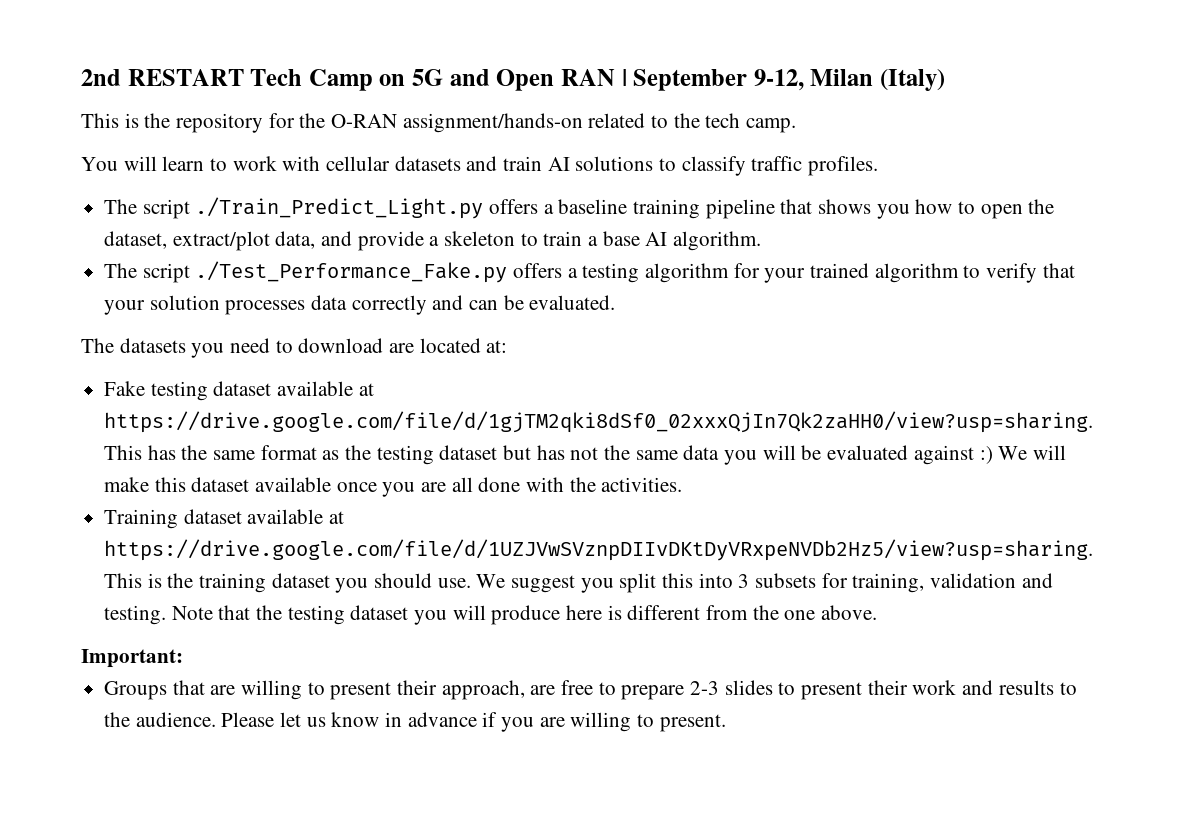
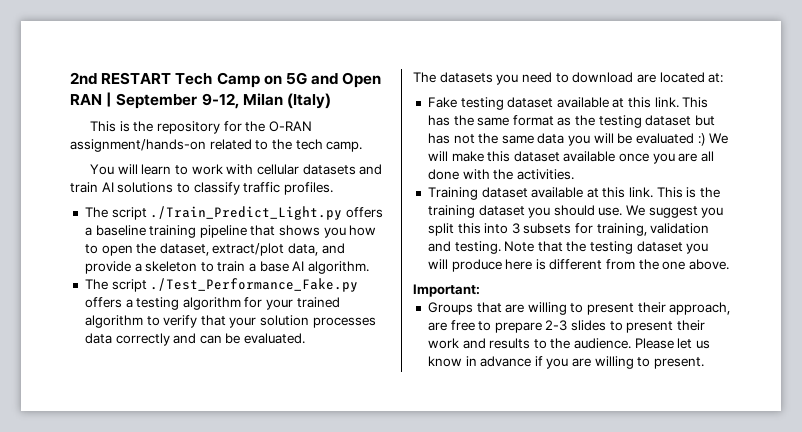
- Fake testing dataset available at https://drive.google.com/file/d/1gjTM2qki8dSf0_02xxxQjIn7Qk2zaHH0/view?usp=sharing. This has the same format as the testing dataset but has not the same data you will be evaluated against :) We will make this dataset available once you are all done with the activities.
+ Fake testing dataset available at this link. This has the same format as the testing dataset but has not the same data you will be evaluated :) We will make this dataset available once you are all done with the activities.
- Training dataset available at https://drive.google.com/file/d/1UZJVwSVznpDIIvDKtDyVRxpeNVDb2Hz5/view?usp=sharing. This is the training dataset you should use.
+ Training dataset available at this link. This is the training dataset you should use.

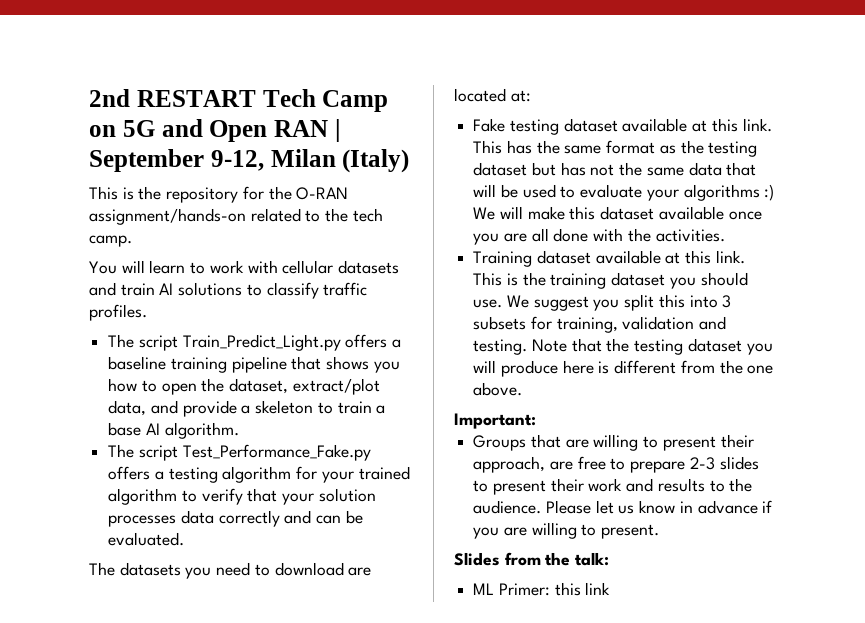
- The script ./Train_Predict_Light.py offers a baseline training pipeline that shows you how to open the dataset, extract/plot data, and provide a skeleton to train a base AI algorithm.
+ The script Train_Predict_Light.py offers a baseline training pipeline that shows you how to open the dataset, extract/plot data, and provide a skeleton to train a base AI algorithm.
- The script ./Test_Performance_Fake.py offers a testing algorithm for your trained algorithm to verify that your solution processes data correctly and can be evaluated.
+ The script Test_Performance_Fake.py offers a testing algorithm for your trained algorithm to verify that your solution processes data correctly and can be evaluated.
- This has the same format as the testing dataset but has not the same data you will be evaluated :) We will make this dataset available once you are all done with the activities.
+ This has the same format as the testing dataset but has not the same data that will be used to evaluate your algorithms :) We will make this dataset available once you are all done with the activities.
+ Slides from the talk:
+ ML Primer: this link

